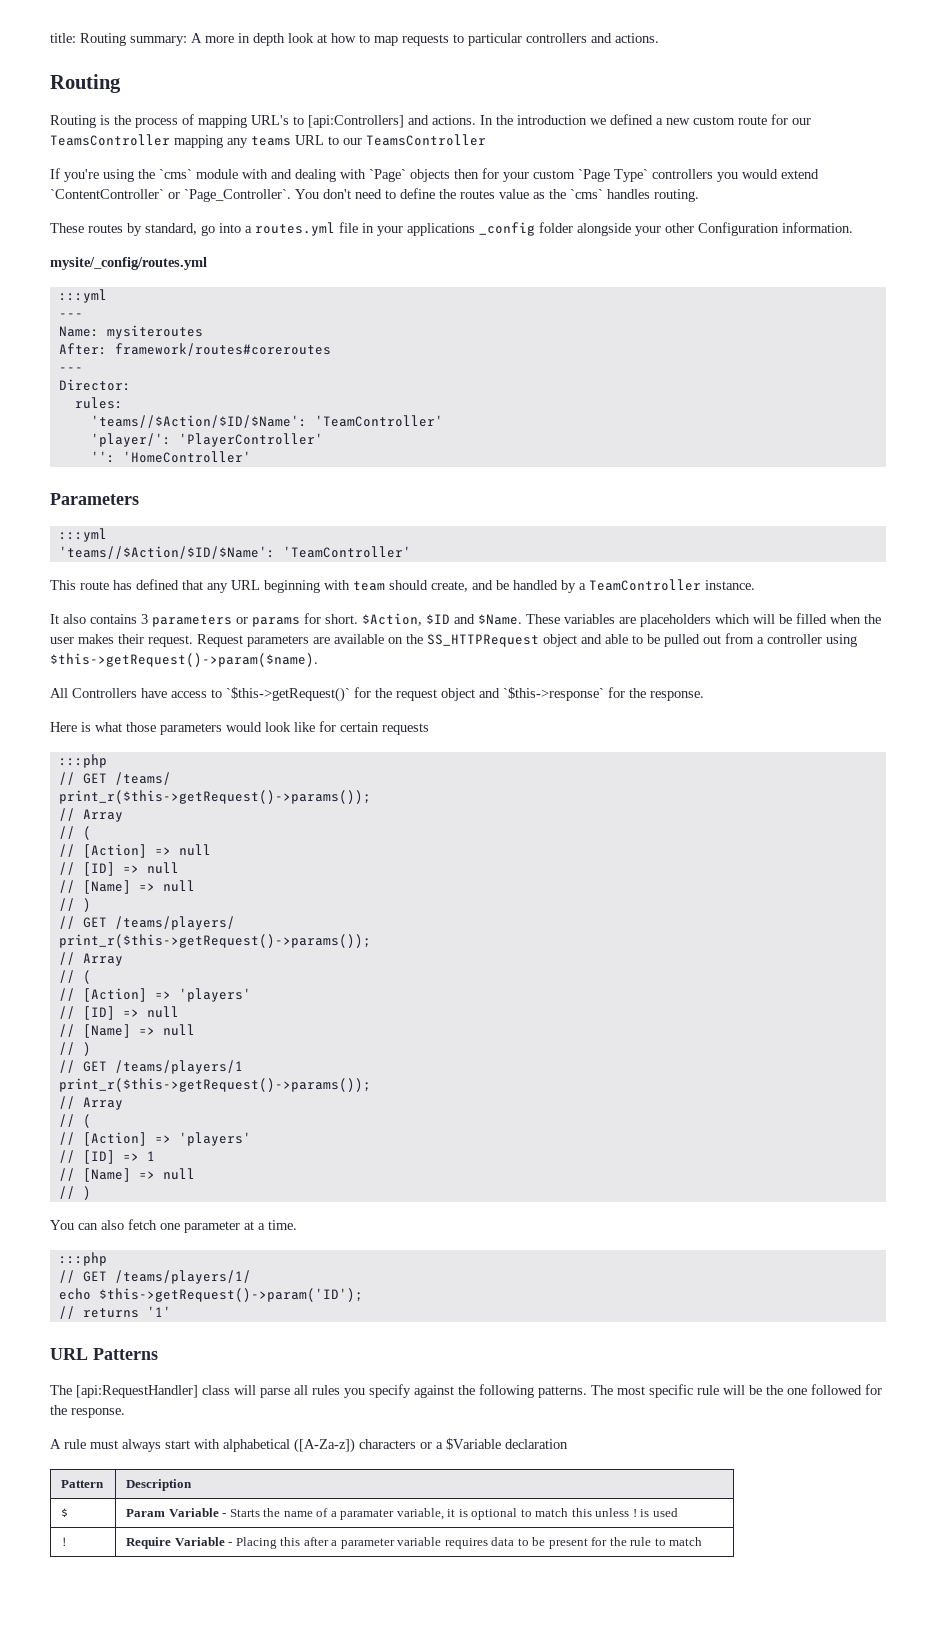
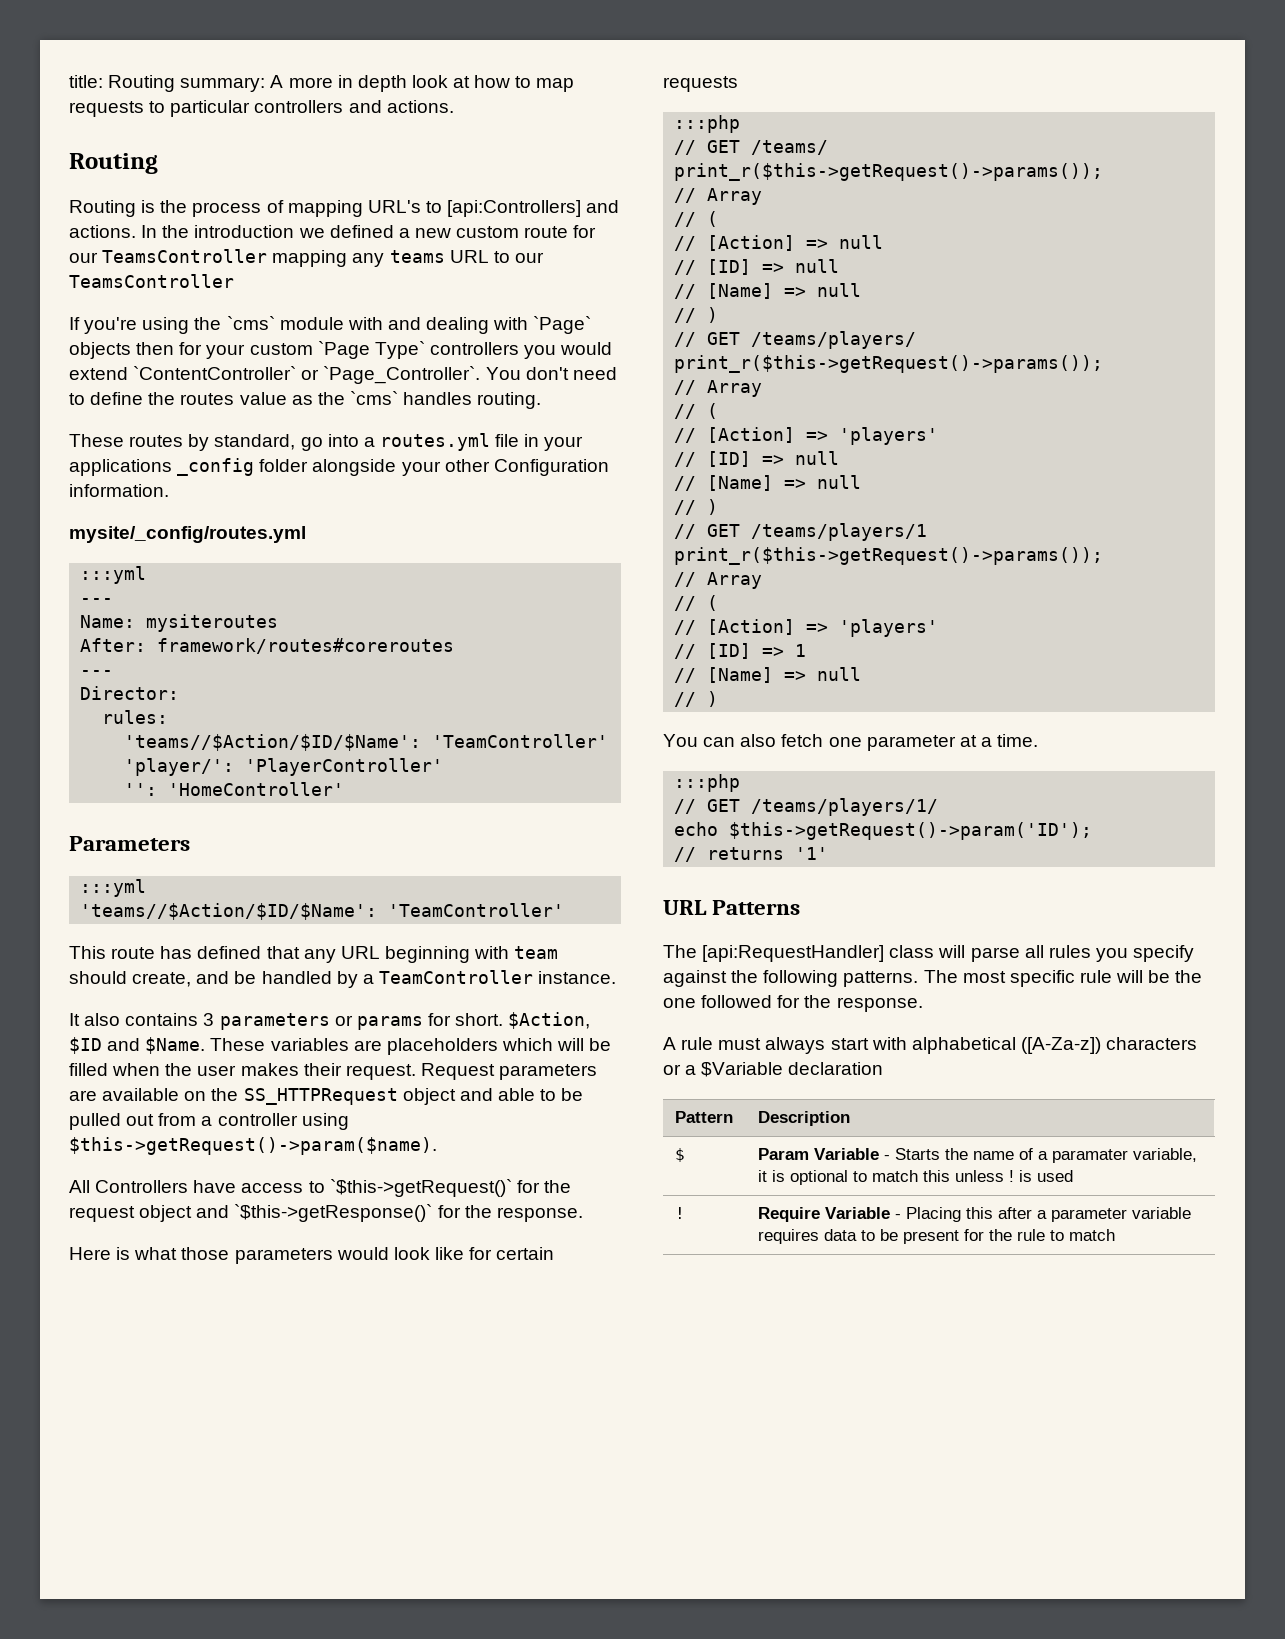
- All Controllers have access to `$this->getRequest()` for the request object and `$this->response` for the response.
+ All Controllers have access to `$this->getRequest()` for the request object and `$this->getResponse()` for the response.

